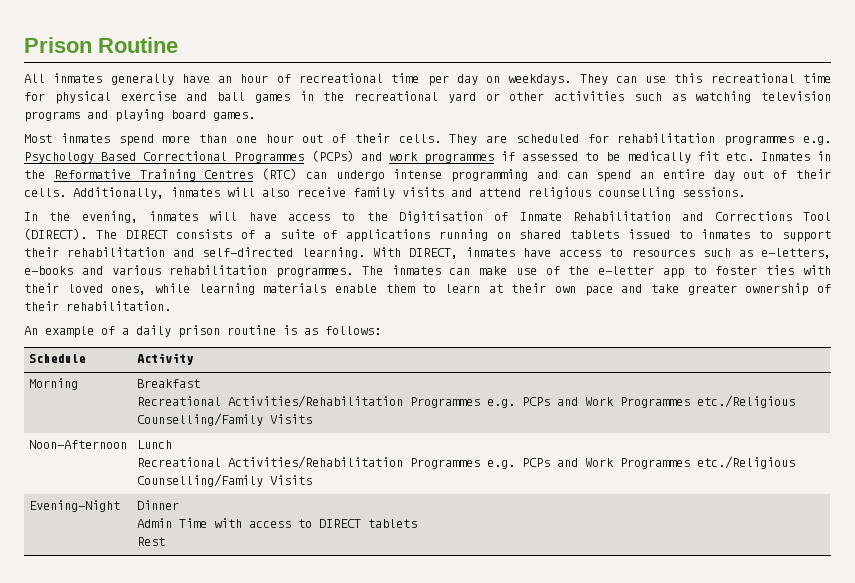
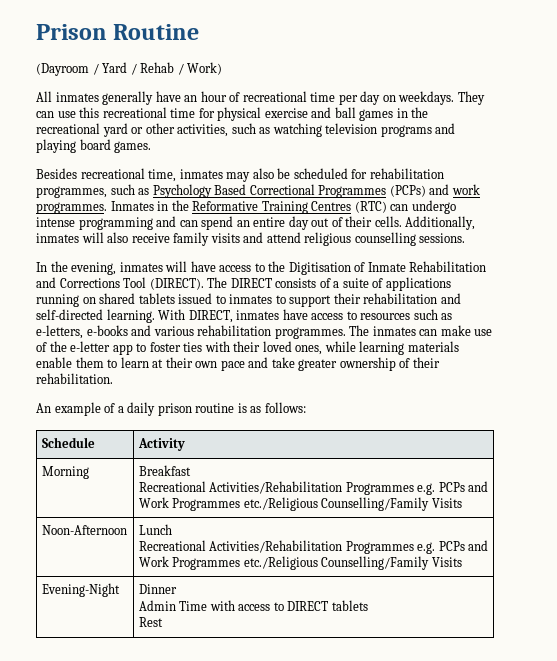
+ (Dayroom / Yard / Rehab / Work)
- They can use this recreational time for physical exercise and ball games in the recreational yard or other activities such as watching television programs and playing board games.
+ They can use this recreational time for physical exercise and ball games in the recreational yard or other activities, such as watching television programs and playing board games.
- Most inmates spend more than one hour out of their cells. They are scheduled for rehabilitation programmes e.g. Psychology Based Correctional Programmes (PCPs) and work programmes if assessed to be medically fit etc. Inmates in the Reformative Training Centres (RTC) can undergo intense programming and can spend an entire day out of their cells.
+ Besides recreational time, inmates may also be scheduled for rehabilitation programmes, such as Psychology Based Correctional Programmes (PCPs) and work programmes. Inmates in the Reformative Training Centres (RTC) can undergo intense programming and can spend an entire day out of their cells.

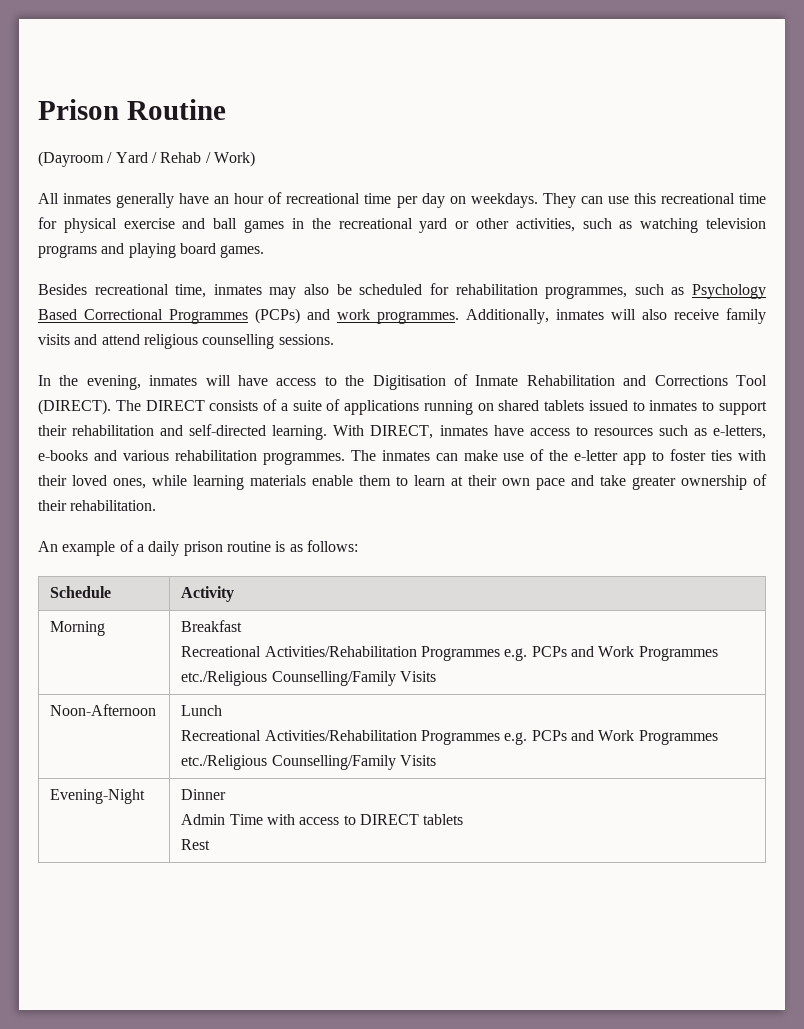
- Inmates in the Reformative Training Centres (RTC) can undergo intense programming and can spend an entire day out of their cells.

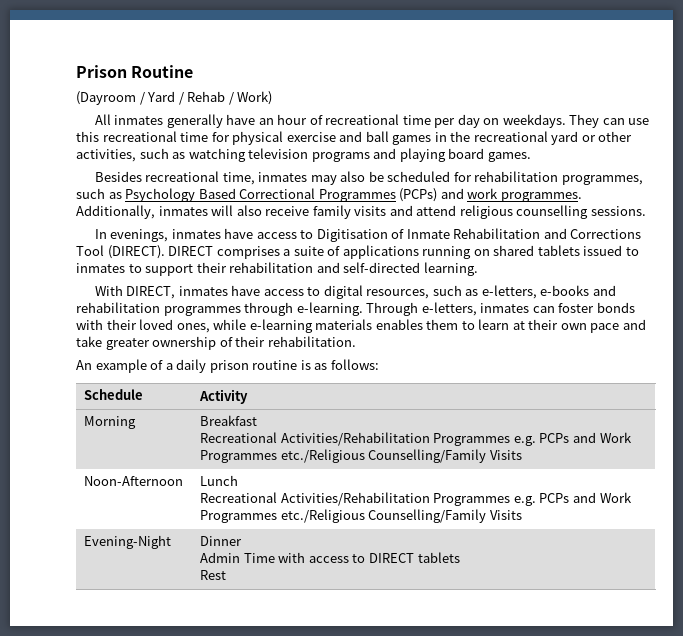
- In the evening, inmates will have access to the Digitisation of Inmate Rehabilitation and Corrections Tool (DIRECT).
+ In evenings, inmates have access to Digitisation of Inmate Rehabilitation and Corrections Tool (DIRECT).
- The DIRECT consists of a suite of applications running on shared tablets issued to inmates to support their rehabilitation and self-directed learning. With DIRECT, inmates have access to resources such as e-letters, e-books and various rehabilitation programmes. The inmates can make use of the e-letter app to foster ties with their loved ones, while learning materials enable them to learn at their own pace and take greater ownership of their rehabilitation.
+ DIRECT comprises a suite of applications running on shared tablets issued to inmates to support their rehabilitation and self-directed learning.
+ With DIRECT, inmates have access to digital resources, such as e-letters, e-books and rehabilitation programmes through e-learning. Through e-letters, inmates can foster bonds with their loved ones, while e-learning materials enables them to learn at their own pace and take greater ownership of their rehabilitation.

